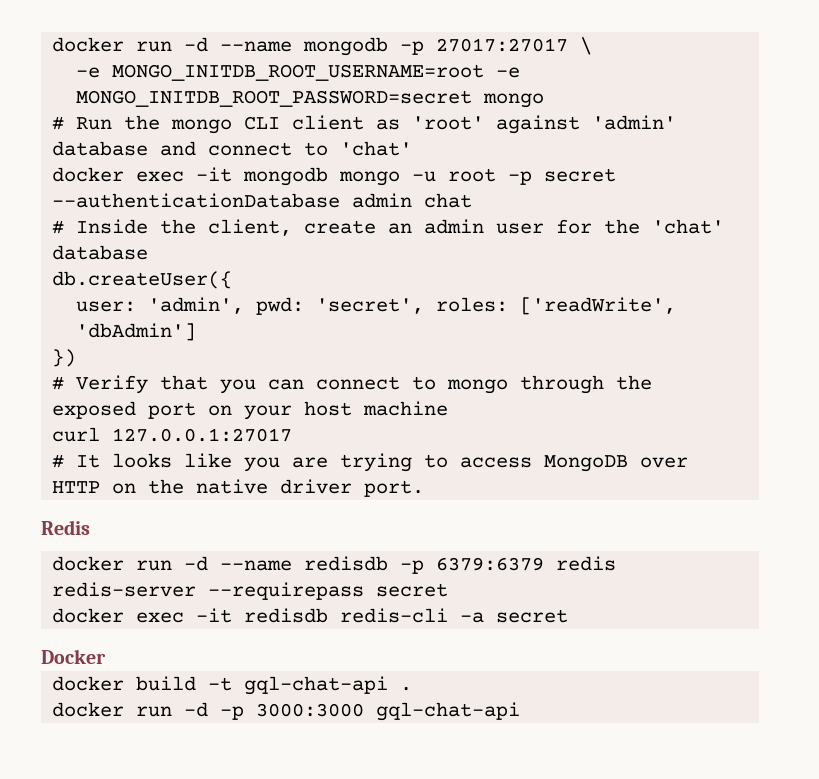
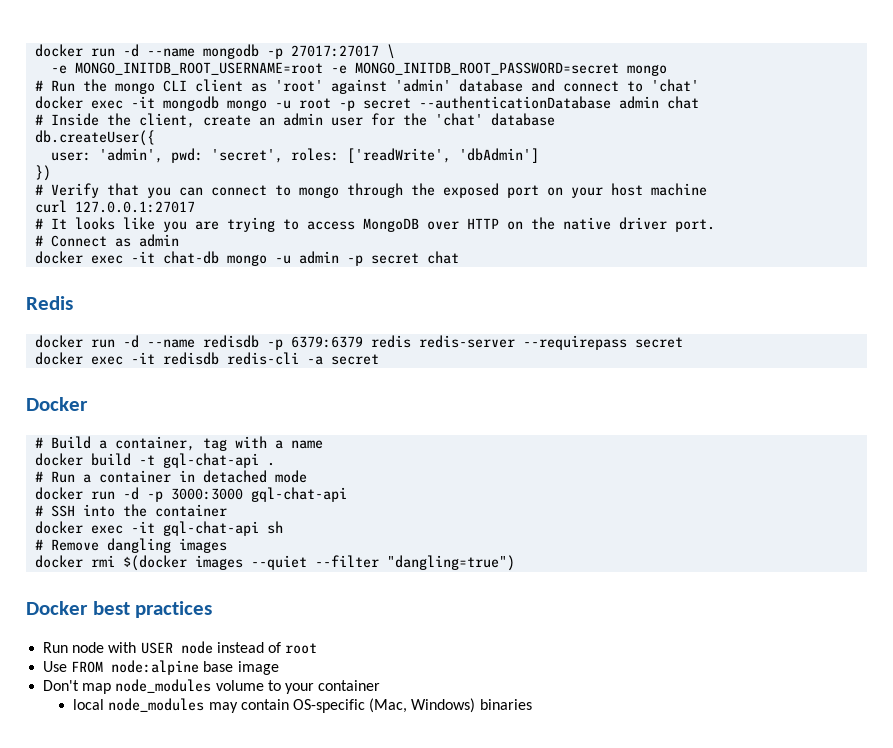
+ # Connect as admin
+ docker exec -it chat-db mongo -u admin -p secret chat
+ # Build a container, tag with a name
+ # Run a container in detached mode
+ # SSH into the container
+ docker exec -it gql-chat-api sh
+ # Remove dangling images
+ docker rmi $(docker images --quiet --filter "dangling=true")
+ Docker best practices
+ Run node with USER node instead of root
+ Use FROM node:alpine base image
+ Don't map node_modules volume to your container
+ local node_modules may contain OS-specific (Mac, Windows) binaries

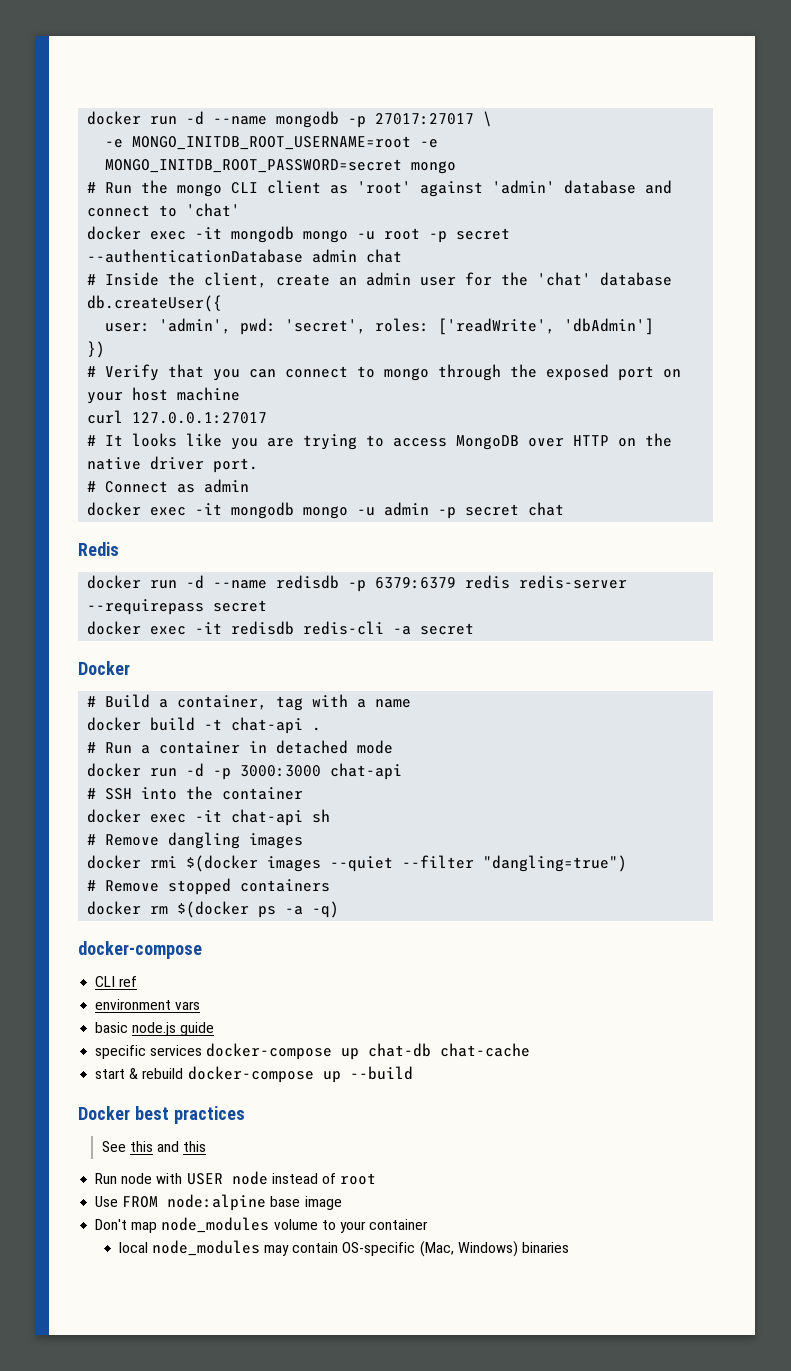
- docker exec -it chat-db mongo -u admin -p secret chat
+ docker exec -it mongodb mongo -u admin -p secret chat
- docker build -t gql-chat-api .
+ docker build -t chat-api .
- docker run -d -p 3000:3000 gql-chat-api
+ docker run -d -p 3000:3000 chat-api
- docker exec -it gql-chat-api sh
+ docker exec -it chat-api sh
+ # Remove stopped containers
+ docker rm $(docker ps -a -q)
+ docker-compose
+ CLI ref
+ environment vars
+ basic node.js guide
+ specific services docker-compose up chat-db chat-cache
+ start & rebuild docker-compose up --build
+ See this and this

